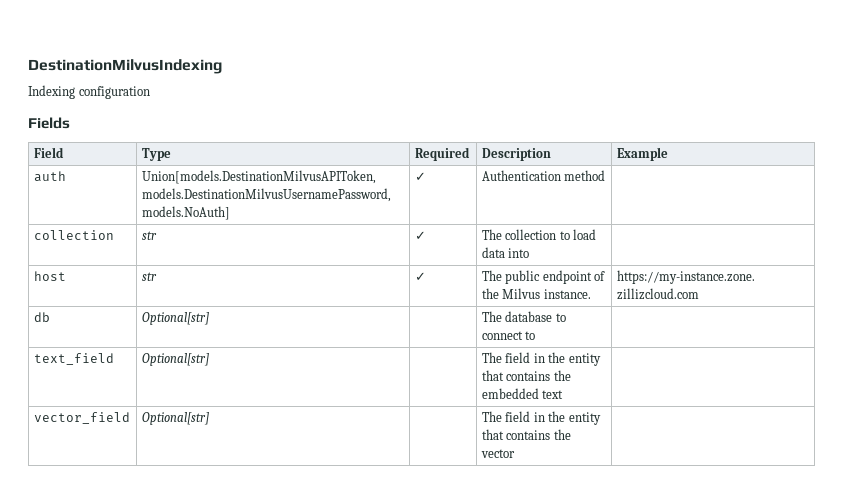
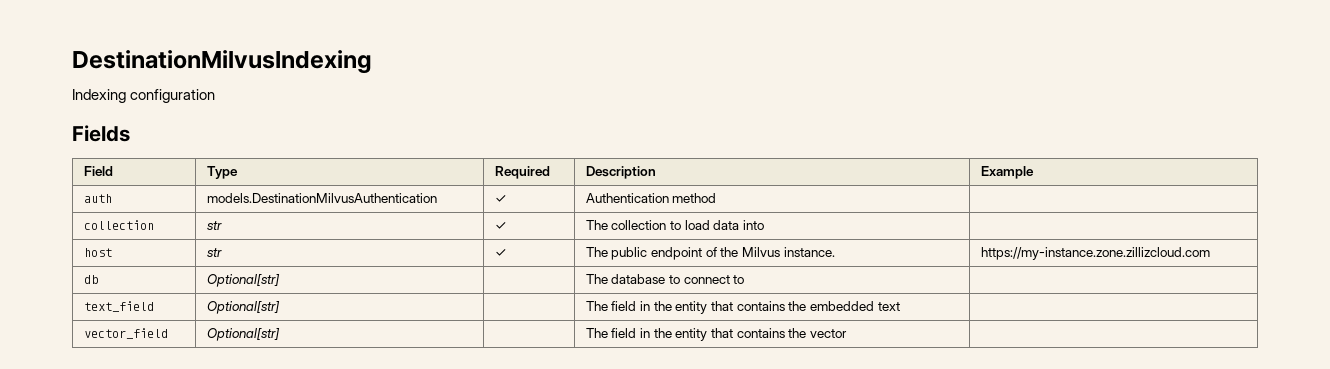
- auth | Union[models.DestinationMilvusAPIToken, models.DestinationMilvusUsernamePassword, models.NoAuth] | ✓ | Authentication method |
+ auth | models.DestinationMilvusAuthentication | ✓ | Authentication method |

